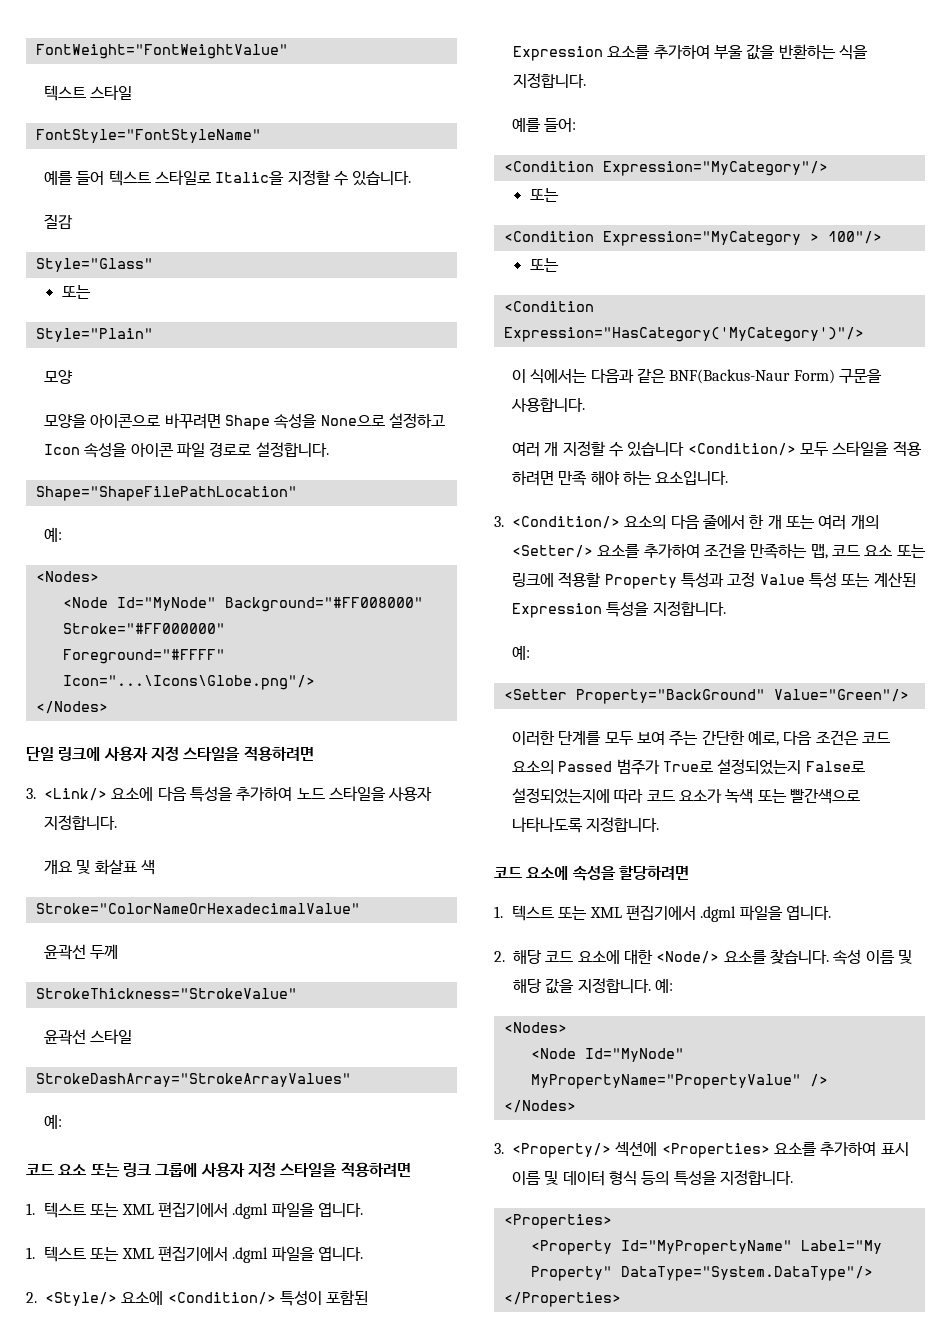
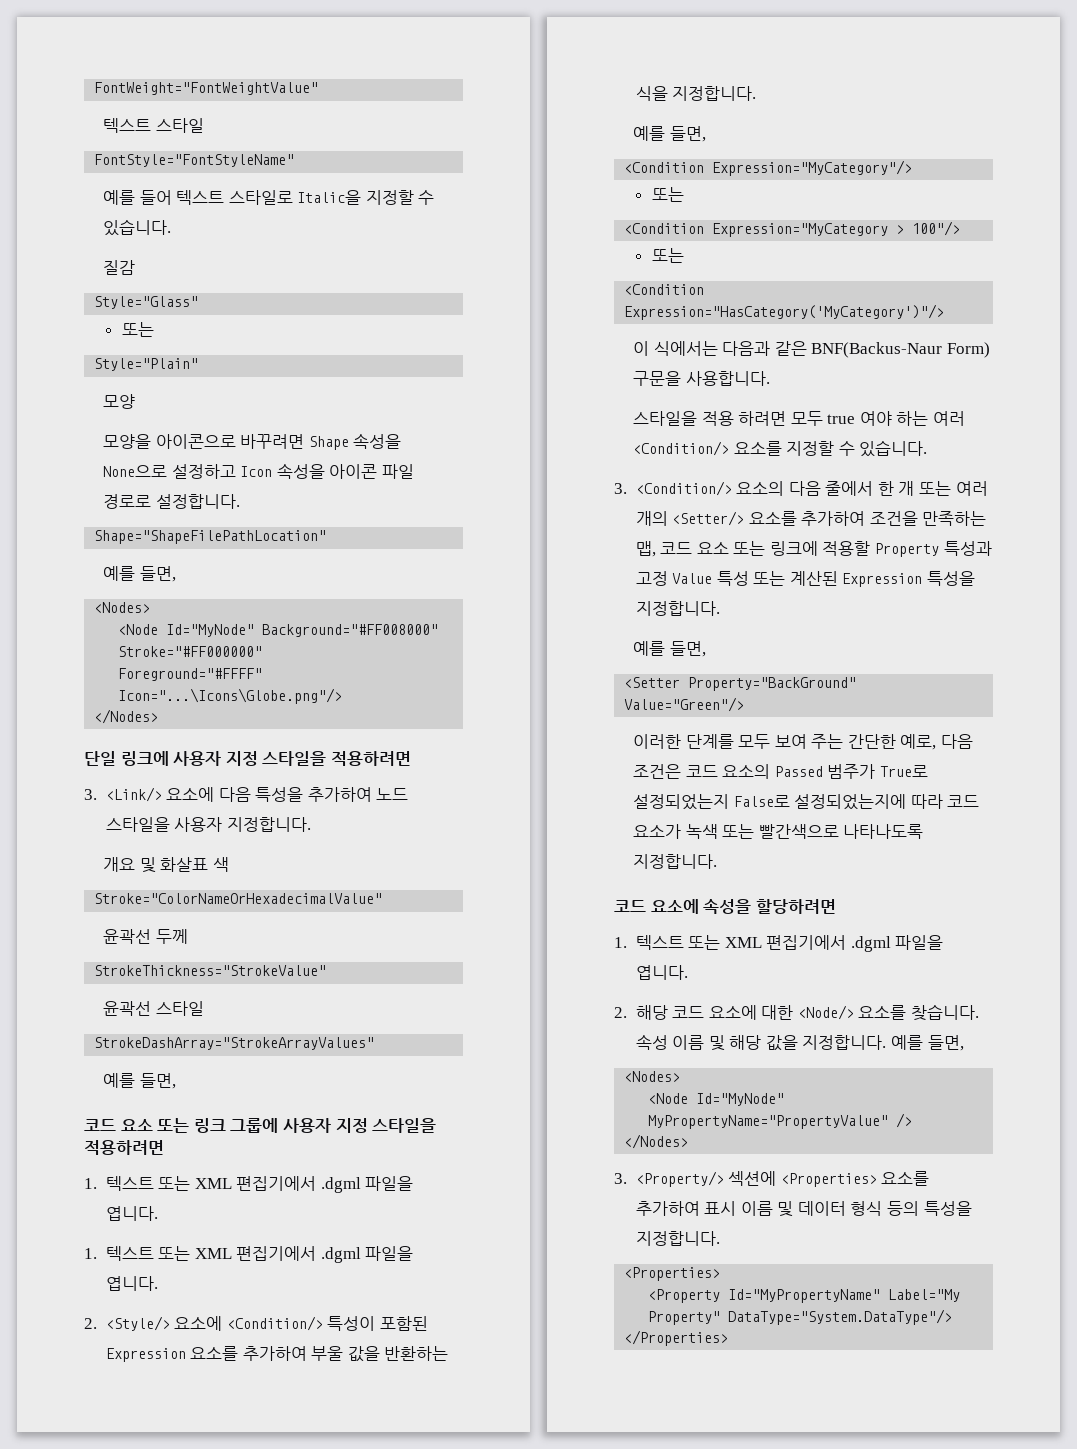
  Shape="ShapeFilePathLocation"
- 예:
+ 예를 들면,
  StrokeDashArray="StrokeArrayValues"
- 예:
+ 예를 들면,
  2. <Style/> 요소에 <Condition/> 특성이 포함된 Expression 요소를 추가하여 부울 값을 반환하는 식을 지정합니다.
- 예를 들어:
+ 예를 들면,
- 여러 개 지정할 수 있습니다 <Condition/> 모두 스타일을 적용 하려면 만족 해야 하는 요소입니다.
+ 스타일을 적용 하려면 모두 true 여야 하는 여러 <Condition/> 요소를 지정할 수 있습니다.
  3. <Condition/> 요소의 다음 줄에서 한 개 또는 여러 개의 <Setter/> 요소를 추가하여 조건을 만족하는 맵, 코드 요소 또는 링크에 적용할 Property 특성과 고정 Value 특성 또는 계산된 Expression 특성을 지정합니다.
- 예:
+ 예를 들면,
- 속성 이름 및 해당 값을 지정합니다. 예:
+ 속성 이름 및 해당 값을 지정합니다. 예를 들면,

